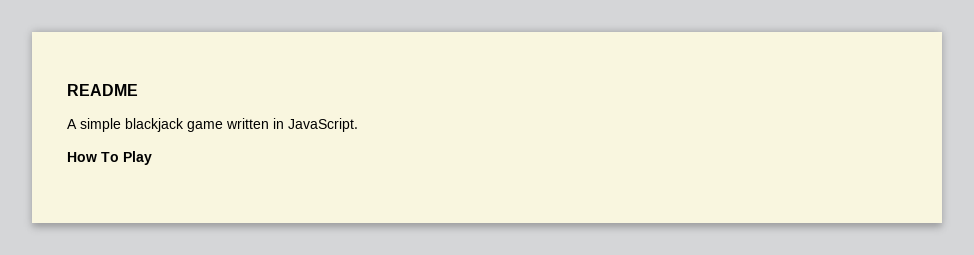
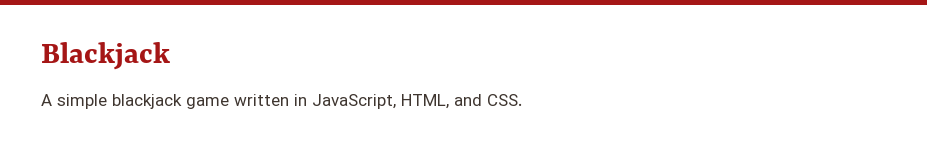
- README
+ Blackjack
- A simple blackjack game written in JavaScript.
- How To Play
+ A simple blackjack game written in JavaScript, HTML, and CSS.

